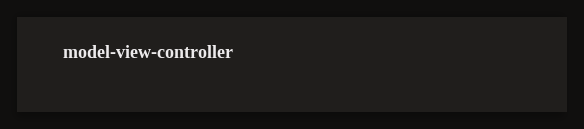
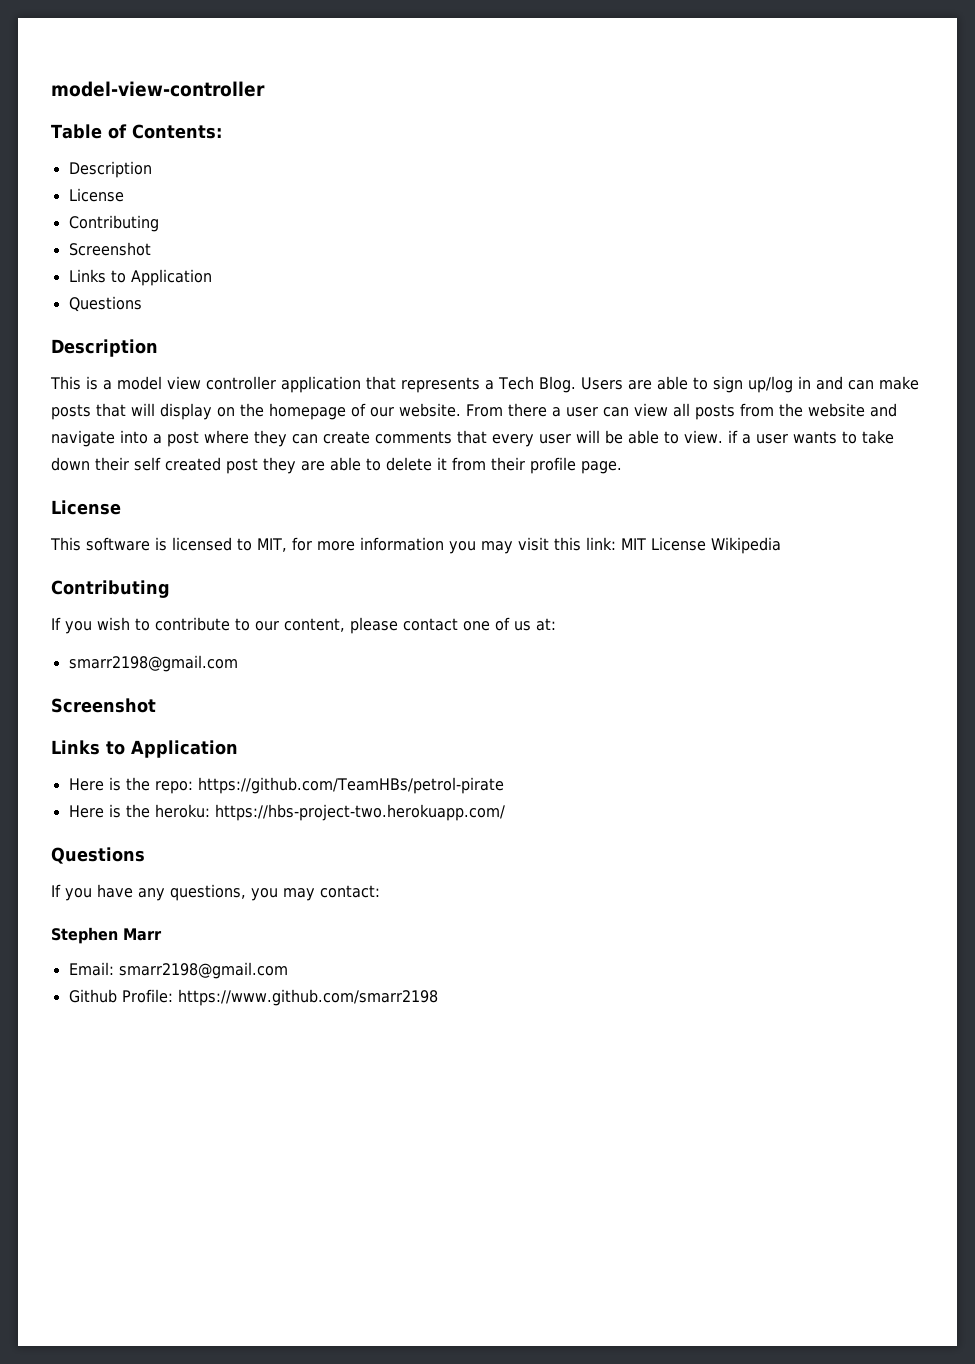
+ Table of Contents:
+ Description
+ License
+ Contributing
+ Screenshot
+ Links to Application
+ Questions
+ Description
+ This is a model view controller application that represents a Tech Blog. Users are able to sign up/log in and can make posts that will display on the homepage of our website. From there a user can view all posts from the website and navigate into a post where they can create comments that every user will be able to view. if a user wants to take down their self created post they are able to delete it from their profile page.
+ License
+ This software is licensed to MIT, for more information you may visit this link: MIT License Wikipedia
+ Contributing
+ If you wish to contribute to our content, please contact one of us at:
+ smarr2198@gmail.com
+ Screenshot
+ Links to Application
+ Here is the repo: https://github.com/TeamHBs/petrol-pirate
+ Here is the heroku: https://hbs-project-two.herokuapp.com/
+ Questions
+ If you have any questions, you may contact:
+ Stephen Marr
+ Email: smarr2198@gmail.com
+ Github Profile: https://www.github.com/smarr2198

